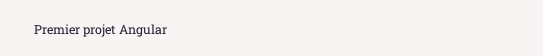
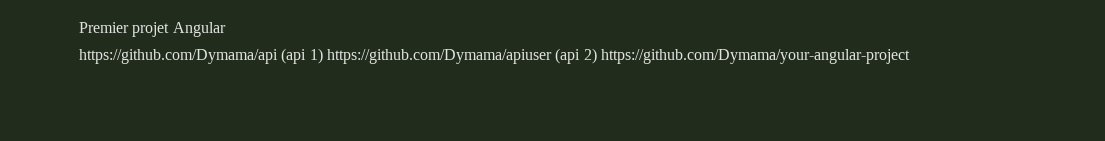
+ https://github.com/Dymama/api (api 1) https://github.com/Dymama/apiuser (api 2) https://github.com/Dymama/your-angular-project

